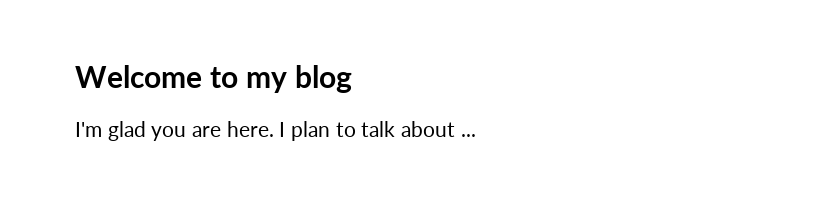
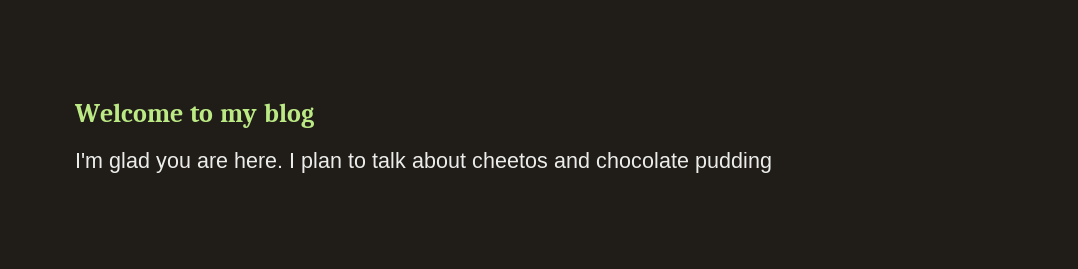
- I plan to talk about ...
+ I plan to talk about cheetos and chocolate pudding

